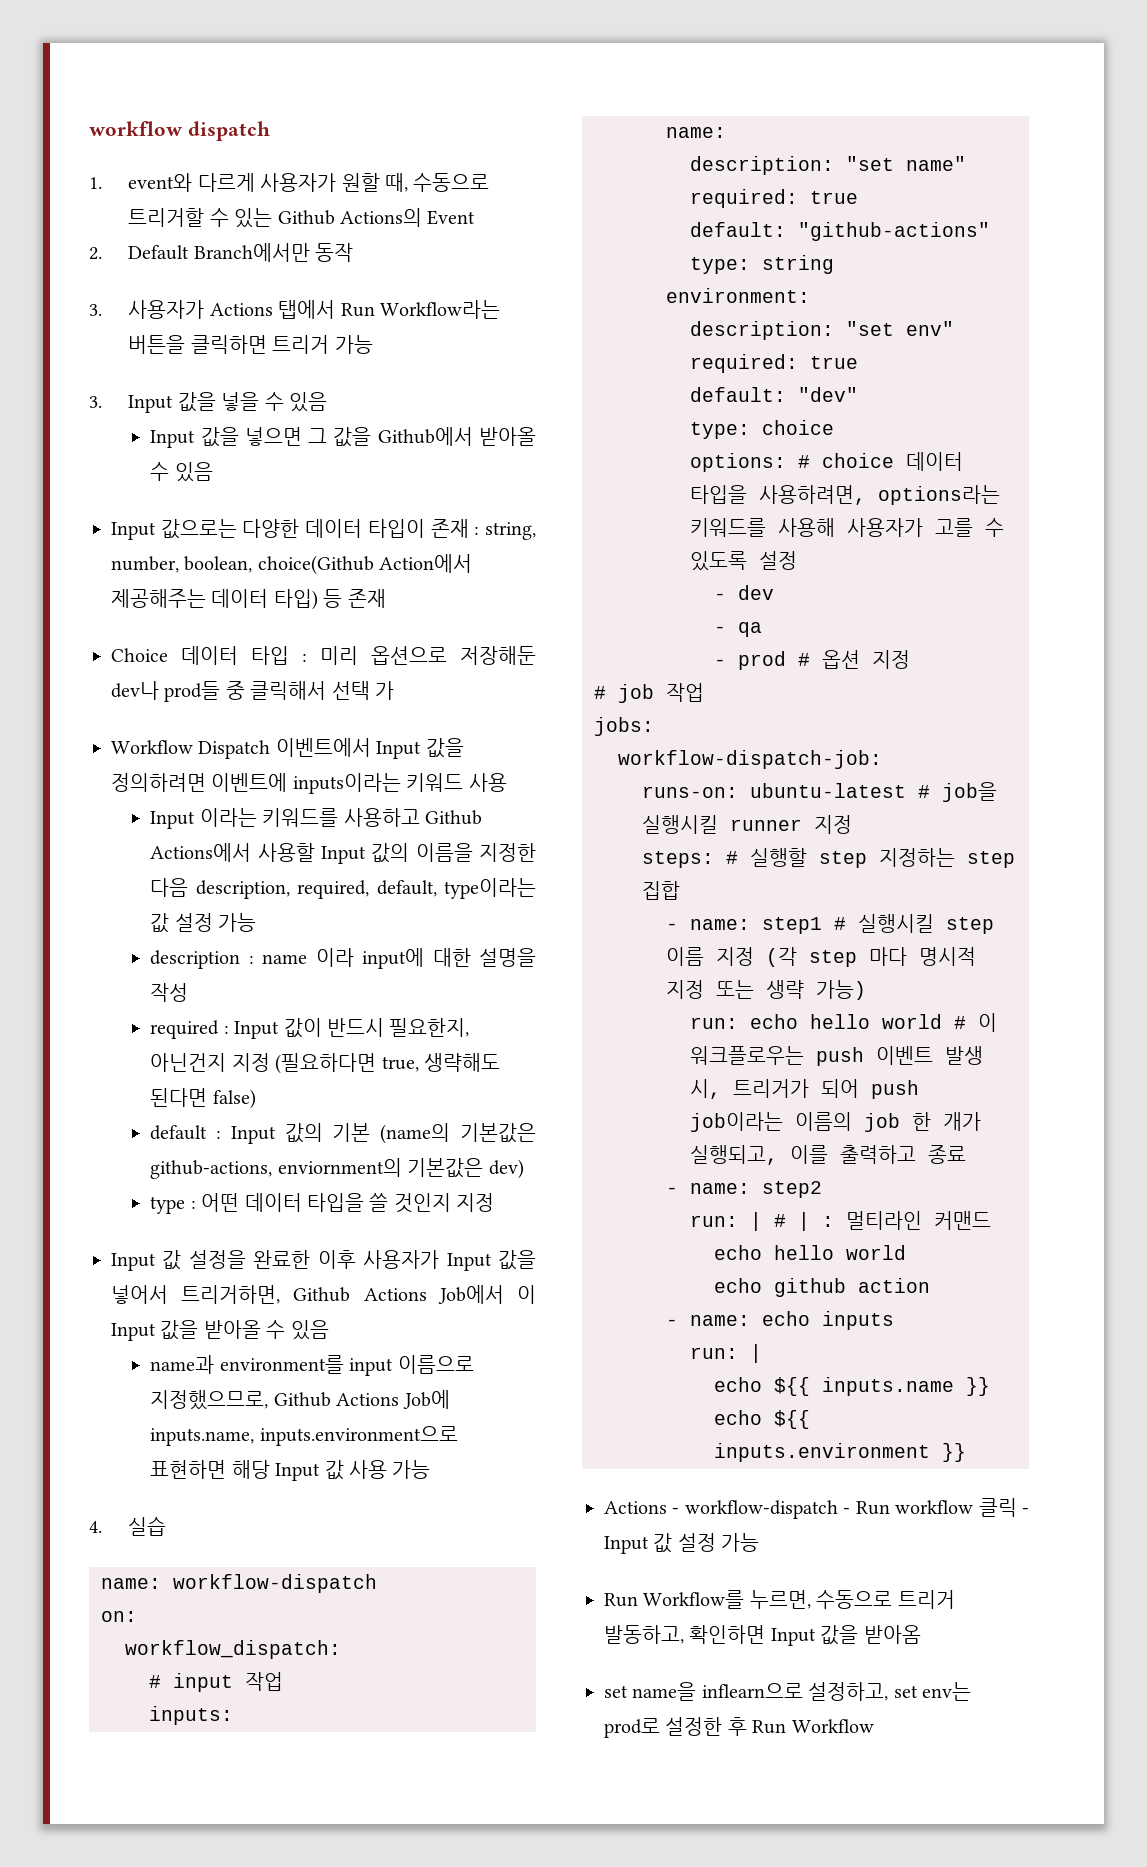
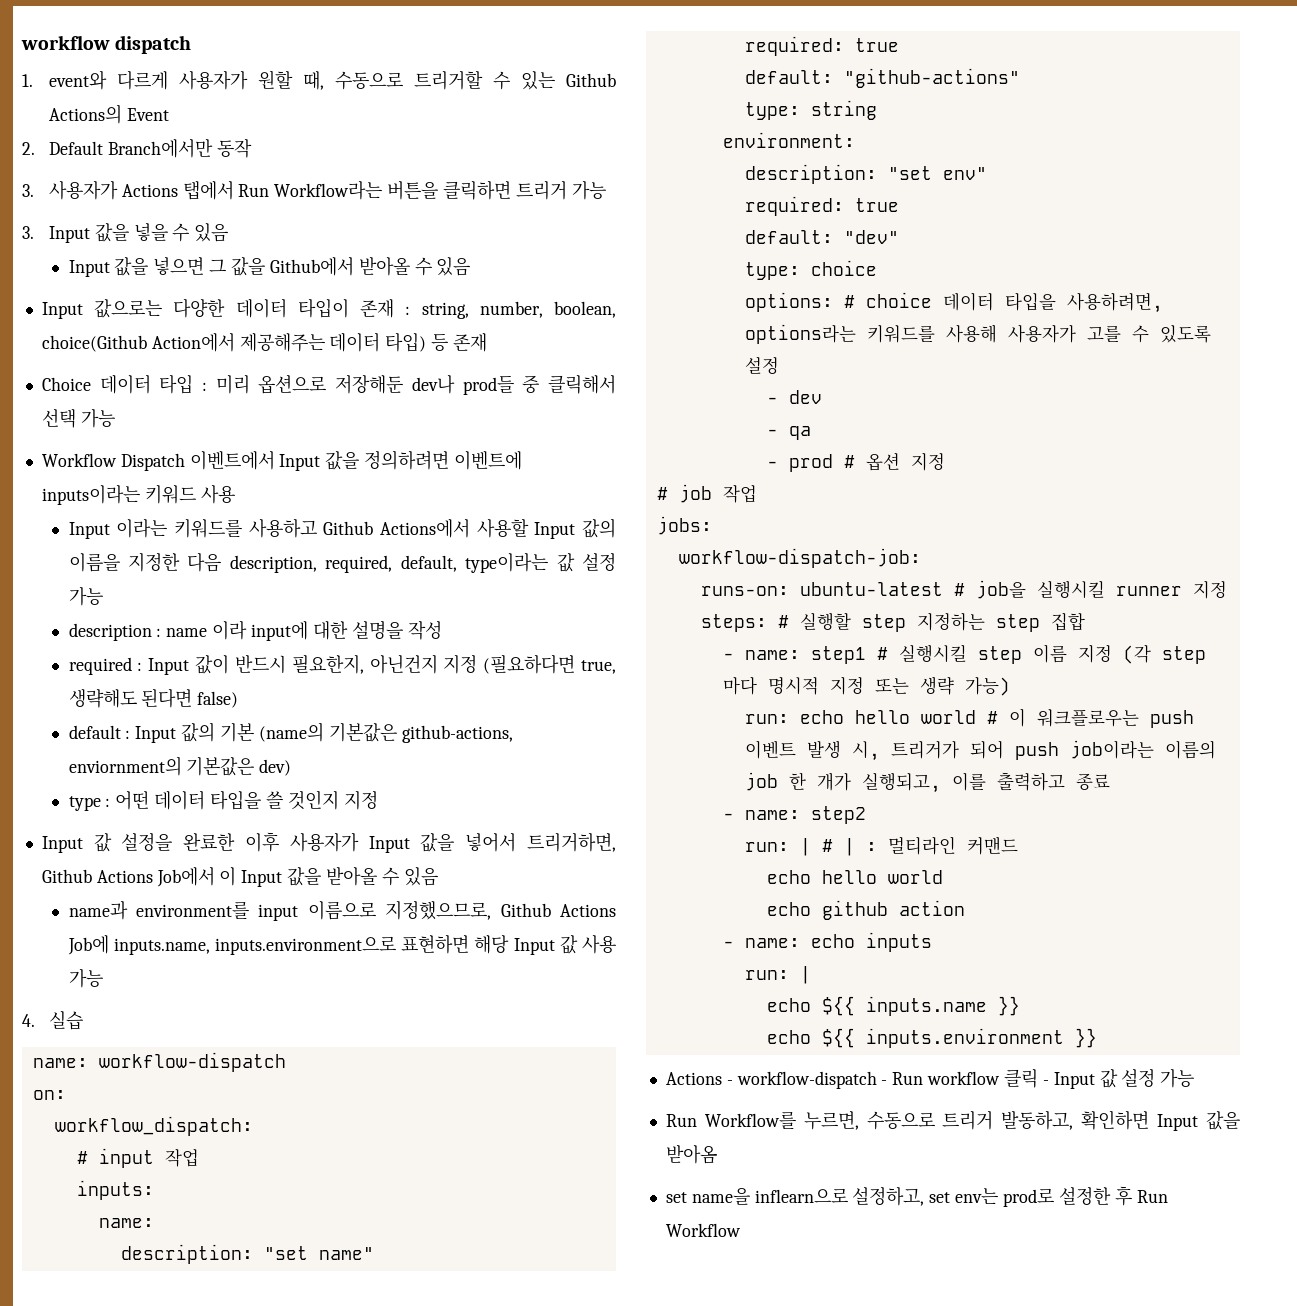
- Choice 데이터 타입 : 미리 옵션으로 저장해둔 dev나 prod들 중 클릭해서 선택 가
+ Choice 데이터 타입 : 미리 옵션으로 저장해둔 dev나 prod들 중 클릭해서 선택 가능

